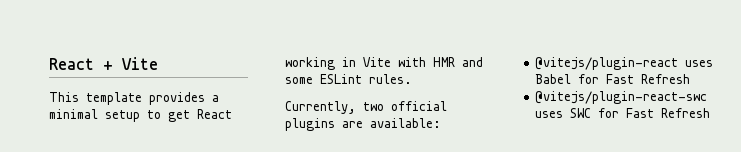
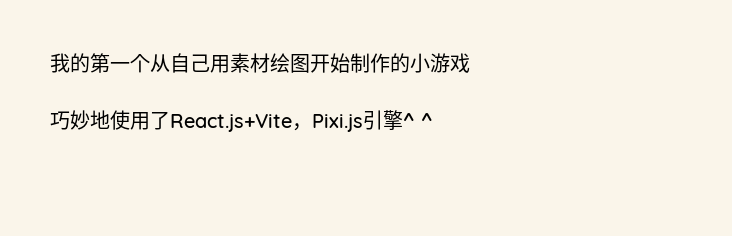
- React + Vite
- This template provides a minimal setup to get React working in Vite with HMR and some ESLint rules.
- Currently, two official plugins are available:
- @vitejs/plugin-react uses Babel for Fast Refresh
- @vitejs/plugin-react-swc uses SWC for Fast Refresh
+ 我的第一个从自己用素材绘图开始制作的小游戏
+ 巧妙地使用了React.js+Vite，Pixi.js引擎^ ^

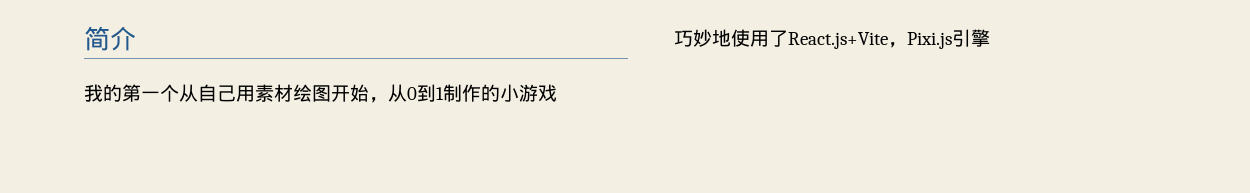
+ 简介
- 我的第一个从自己用素材绘图开始制作的小游戏
+ 我的第一个从自己用素材绘图开始，从0到1制作的小游戏
- 巧妙地使用了React.js+Vite，Pixi.js引擎^ ^
+ 巧妙地使用了React.js+Vite，Pixi.js引擎

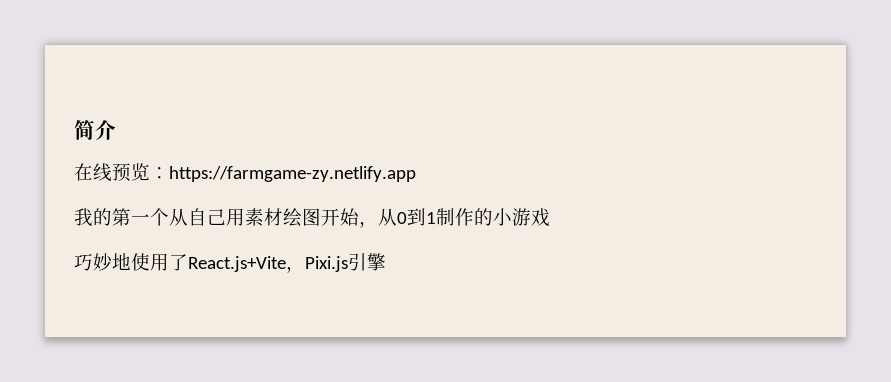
+ 在线预览：https://farmgame-zy.netlify.app

